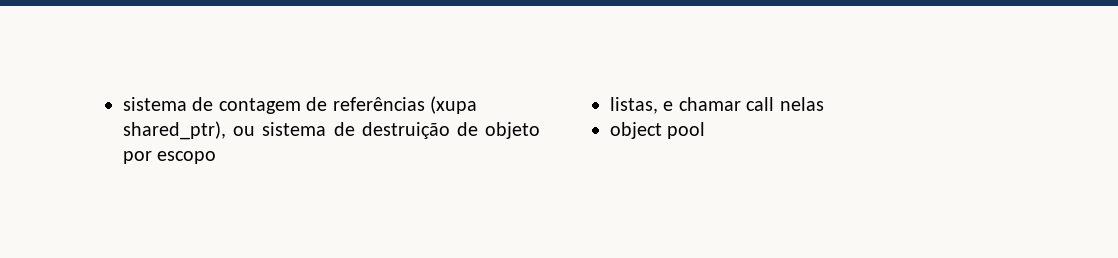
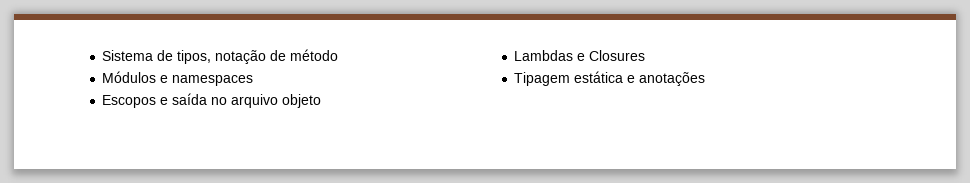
- sistema de contagem de referências (xupa shared_ptr), ou sistema de destruição de objeto por escopo
- listas, e chamar call nelas
- object pool
+ Sistema de tipos, notação de método
+ Módulos e namespaces
+ Escopos e saída no arquivo objeto
+ Lambdas e Closures
+ Tipagem estática e anotações

